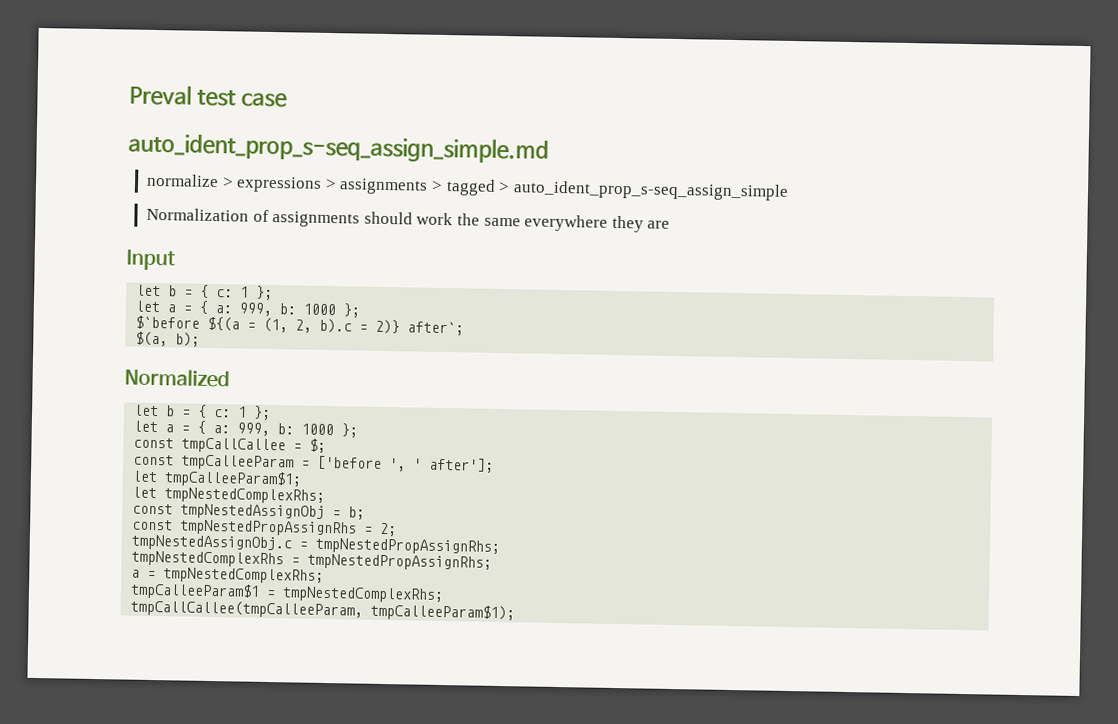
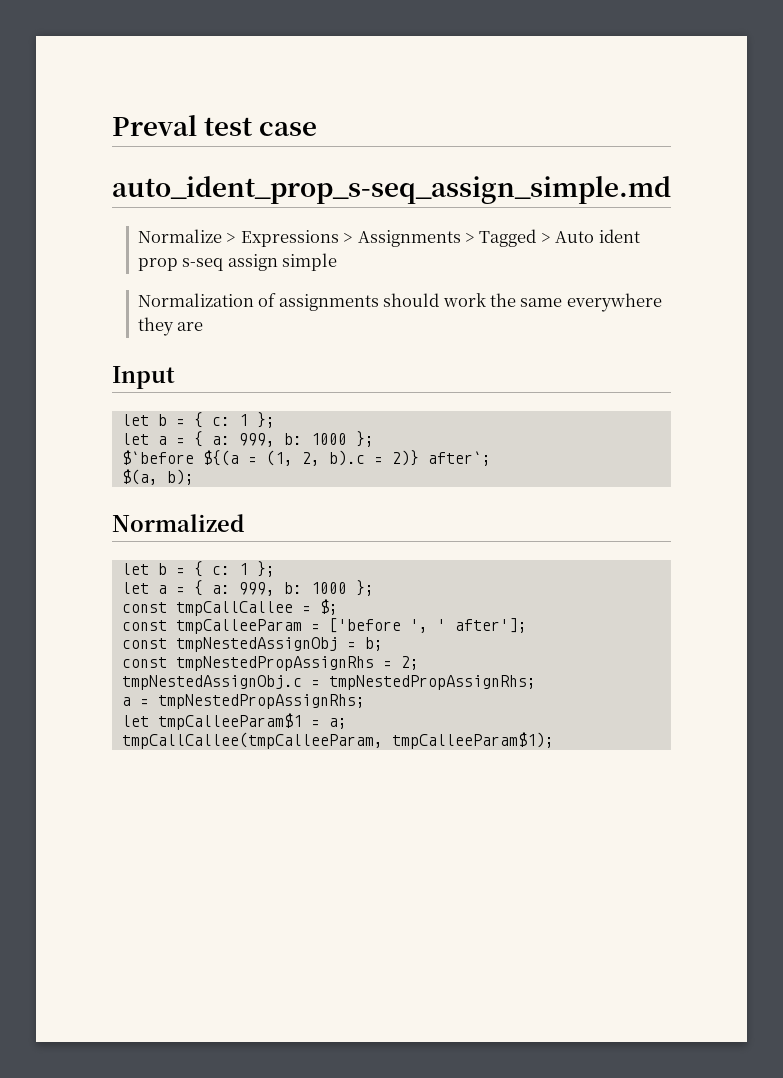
- normalize > expressions > assignments > tagged > auto_ident_prop_s-seq_assign_simple
+ Normalize > Expressions > Assignments > Tagged > Auto ident prop s-seq assign simple
- let tmpCalleeParam$1;
- let tmpNestedComplexRhs;
- tmpNestedComplexRhs = tmpNestedPropAssignRhs;
- a = tmpNestedComplexRhs;
- tmpCalleeParam$1 = tmpNestedComplexRhs;
+ a = tmpNestedPropAssignRhs;
+ let tmpCalleeParam$1 = a;

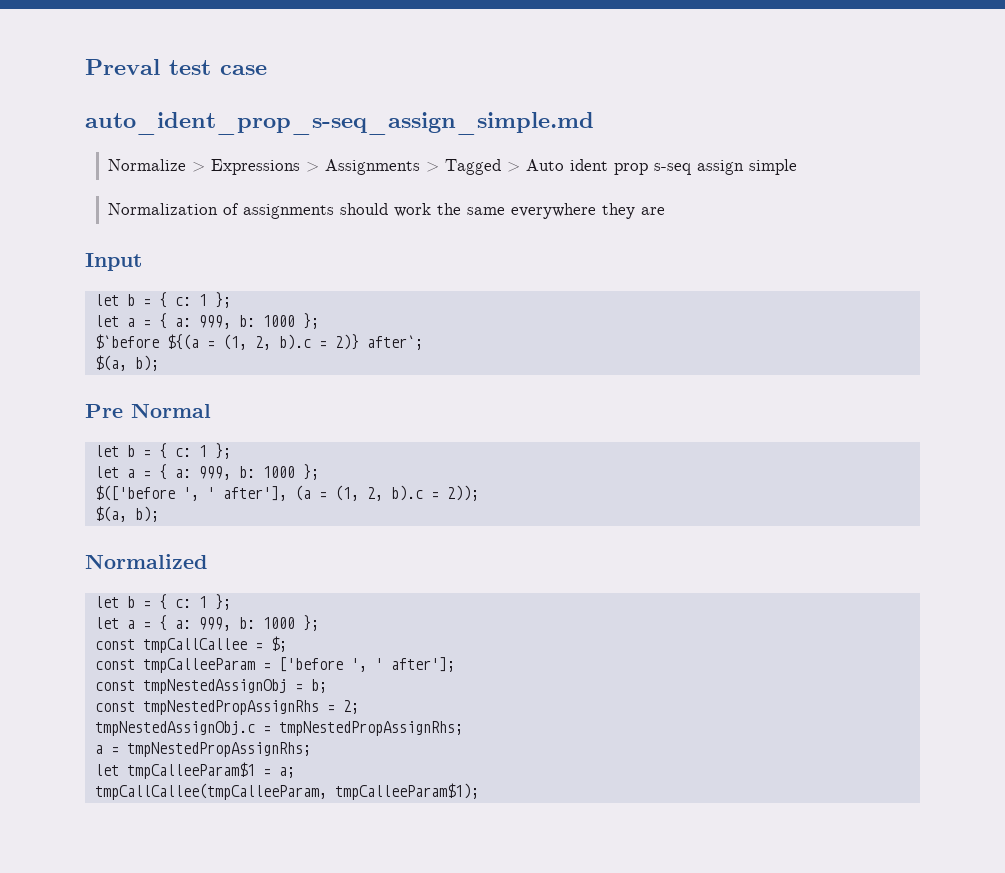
+ Pre Normal
+ let b = { c: 1 };
+ let a = { a: 999, b: 1000 };
+ $(['before ', ' after'], (a = (1, 2, b).c = 2));
+ $(a, b);

